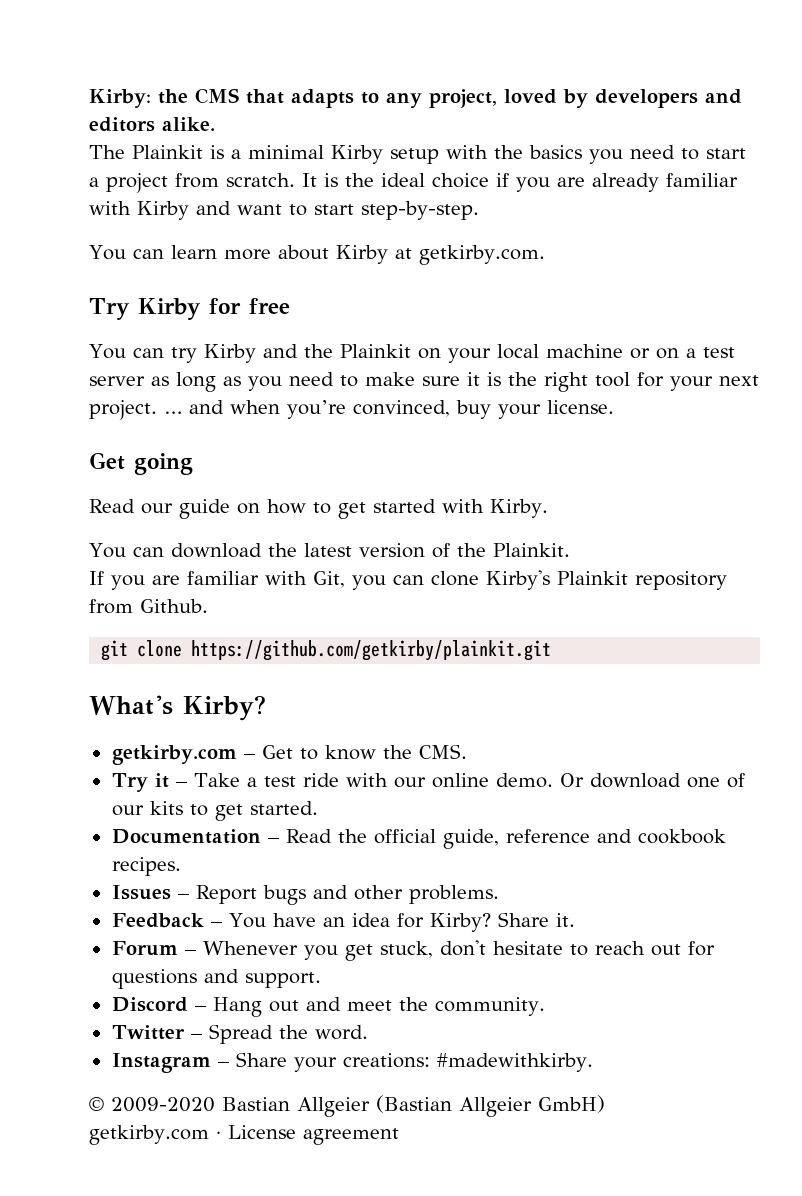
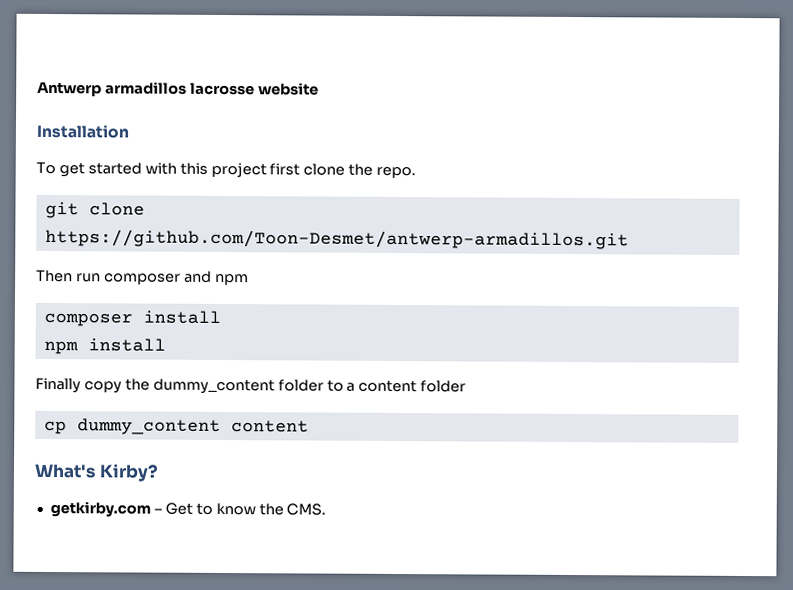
- Kirby: the CMS that adapts to any project, loved by developers and editors alike.
- The Plainkit is a minimal Kirby setup with the basics you need to start a project from scratch. It is the ideal choice if you are already familiar with Kirby and want to start step-by-step.
- You can learn more about Kirby at getkirby.com.
- Try Kirby for free
- You can try Kirby and the Plainkit on your local machine or on a test server as long as you need to make sure it is the right tool for your next project. … and when you’re convinced, buy your license.
- Get going
- Read our guide on how to get started with Kirby.
- You can download the latest version of the Plainkit.
- If you are familiar with Git, you can clone Kirby's Plainkit repository from Github.
- git clone https://github.com/getkirby/plainkit.git
+ Antwerp armadillos lacrosse website
+ Installation
+ To get started with this project first clone the repo.
+ git clone https://github.com/Toon-Desmet/antwerp-armadillos.git
+ Then run composer and npm
+ composer install
+ npm install
+ Finally copy the dummy_content folder to a content folder
+ cp dummy_content content
- Try it – Take a test ride with our online demo. Or download one of our kits to get started.
- Documentation – Read the official guide, reference and cookbook recipes.
- Issues – Report bugs and other problems.
- Feedback – You have an idea for Kirby? Share it.
- Forum – Whenever you get stuck, don't hesitate to reach out for questions and support.
- Discord – Hang out and meet the community.
- Twitter – Spread the word.
- Instagram – Share your creations: #madewithkirby.
- © 2009-2020 Bastian Allgeier (Bastian Allgeier GmbH)
- getkirby.com · License agreement

